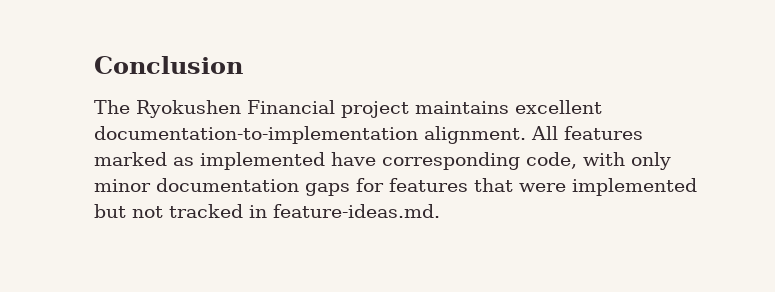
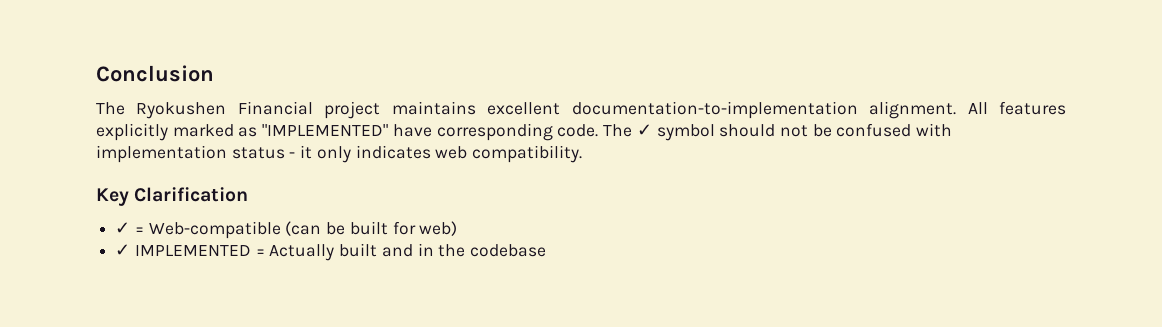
- All features marked as implemented have corresponding code, with only minor documentation gaps for features that were implemented but not tracked in feature-ideas.md.
+ All features explicitly marked as "IMPLEMENTED" have corresponding code. The ✓ symbol should not be confused with implementation status - it only indicates web compatibility.
+ Key Clarification
+ ✓ = Web-compatible (can be built for web)
+ ✓ IMPLEMENTED = Actually built and in the codebase

